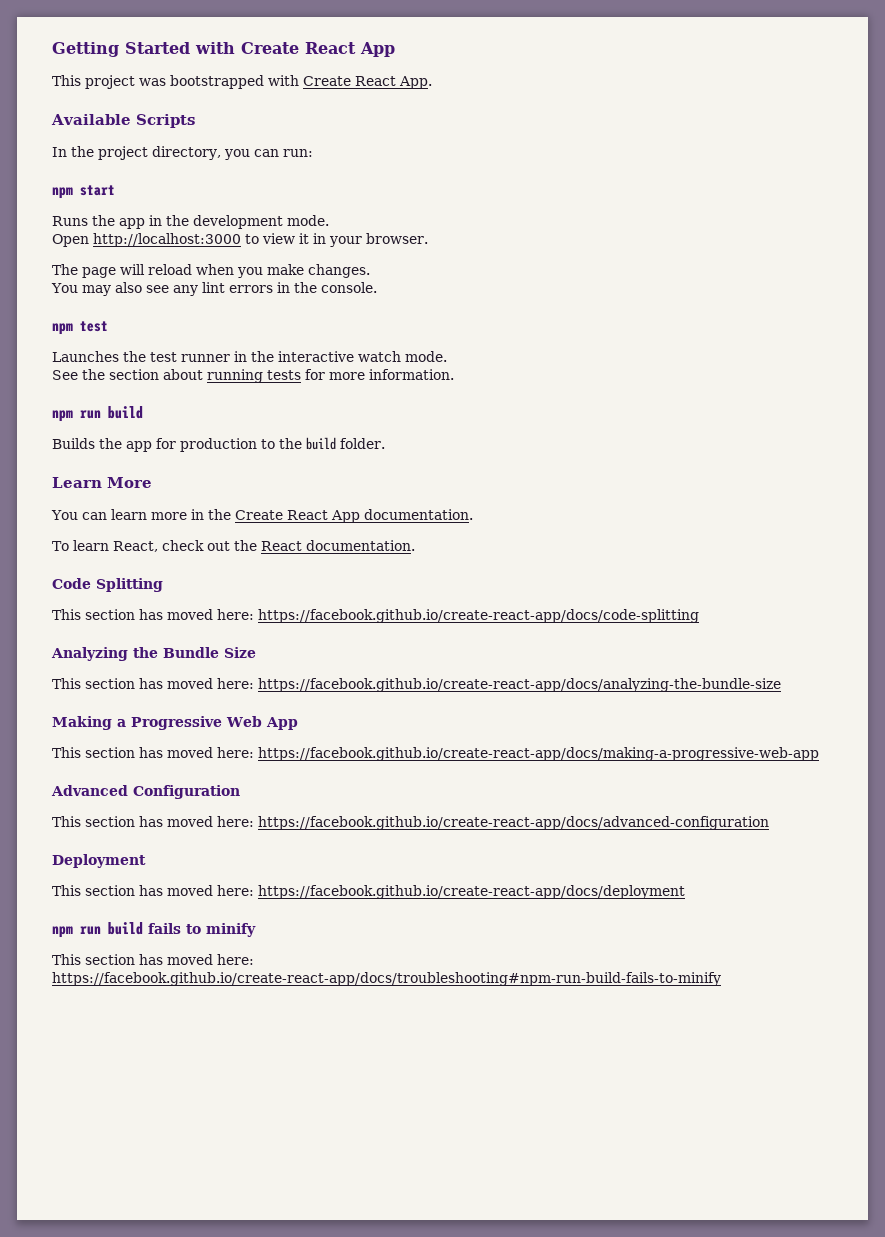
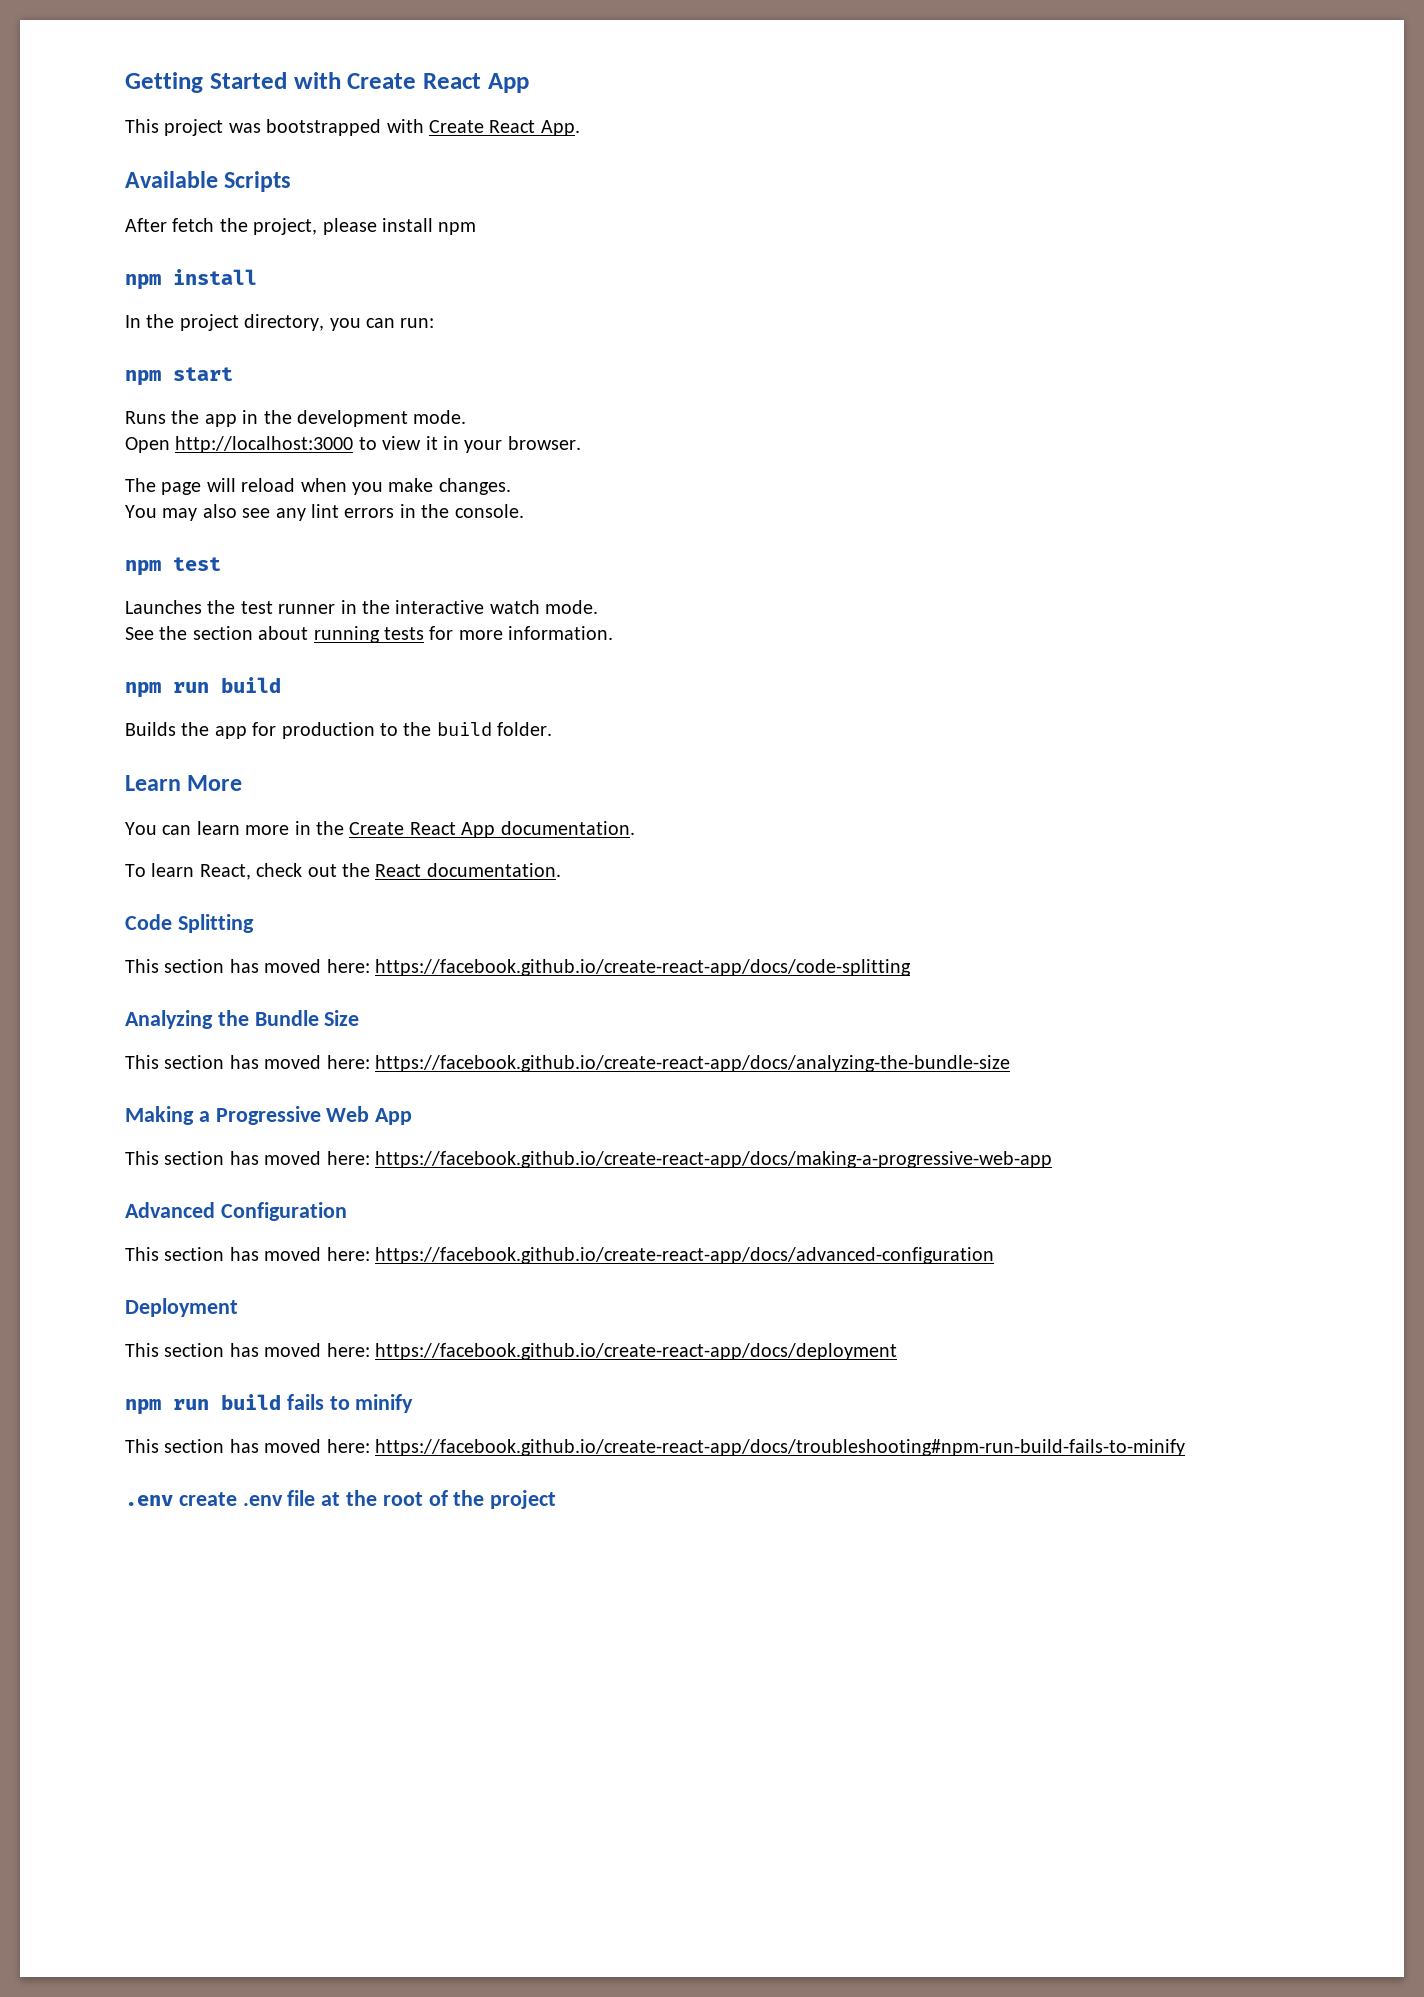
+ After fetch the project, please install npm
+ npm install
+ .env create .env file at the root of the project

